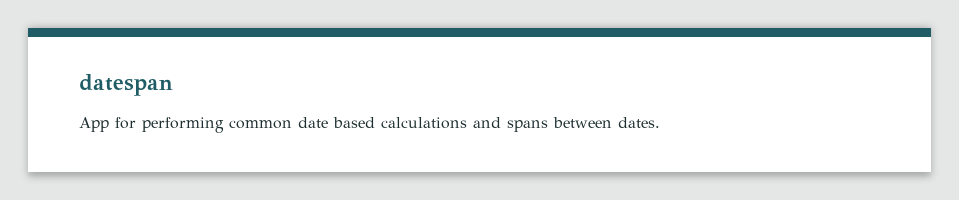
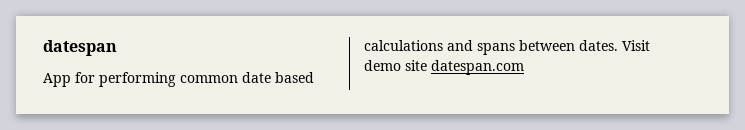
+ Visit demo site datespan.com

